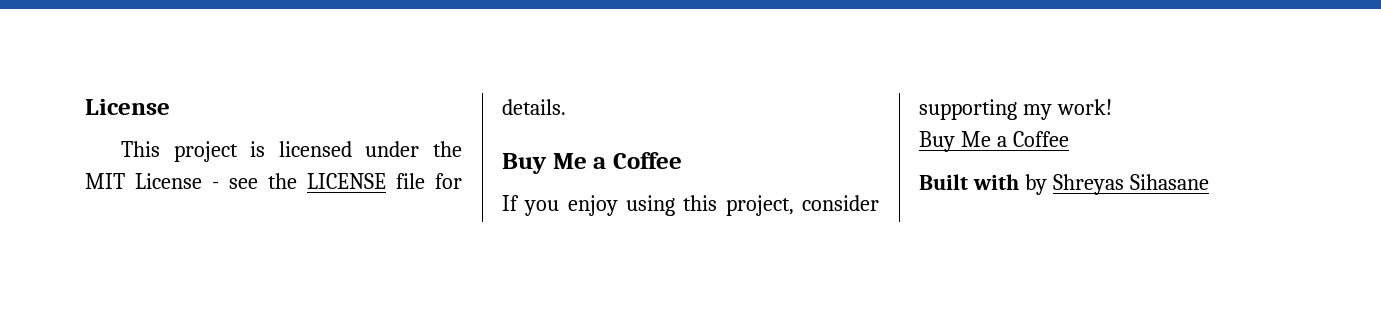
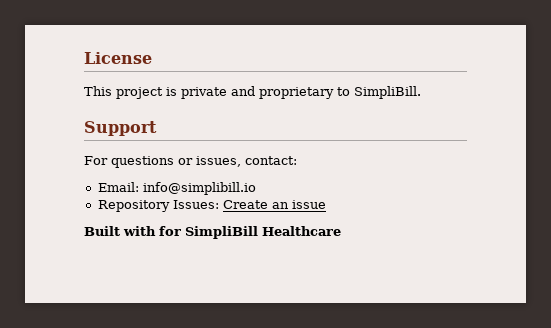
- This project is licensed under the MIT License - see the LICENSE file for details.
- Buy Me a Coffee
- If you enjoy using this project, consider supporting my work!
- Buy Me a Coffee
+ This project is private and proprietary to SimpliBill.
+ Support
+ For questions or issues, contact:
+ Email: info@simplibill.io
+ Repository Issues: Create an issue
- Built with by Shreyas Sihasane
+ Built with for SimpliBill Healthcare

